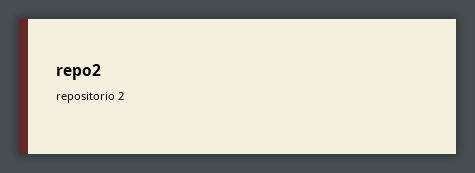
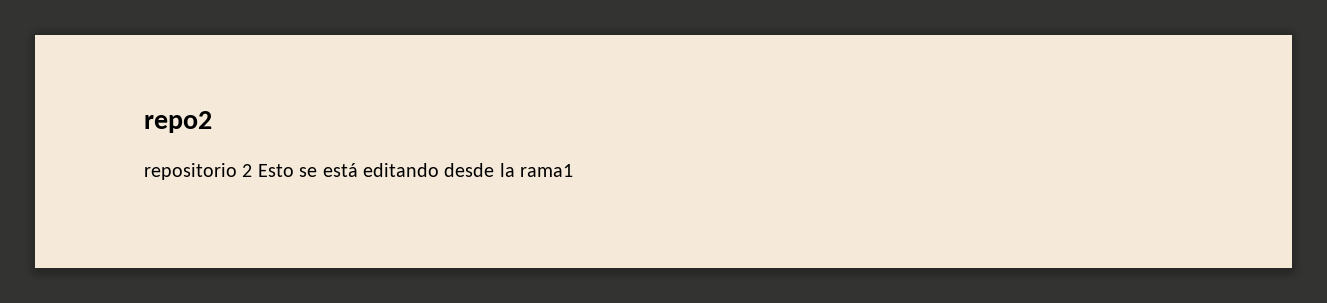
- repositorio 2
+ repositorio 2 Esto se está editando desde la rama1

